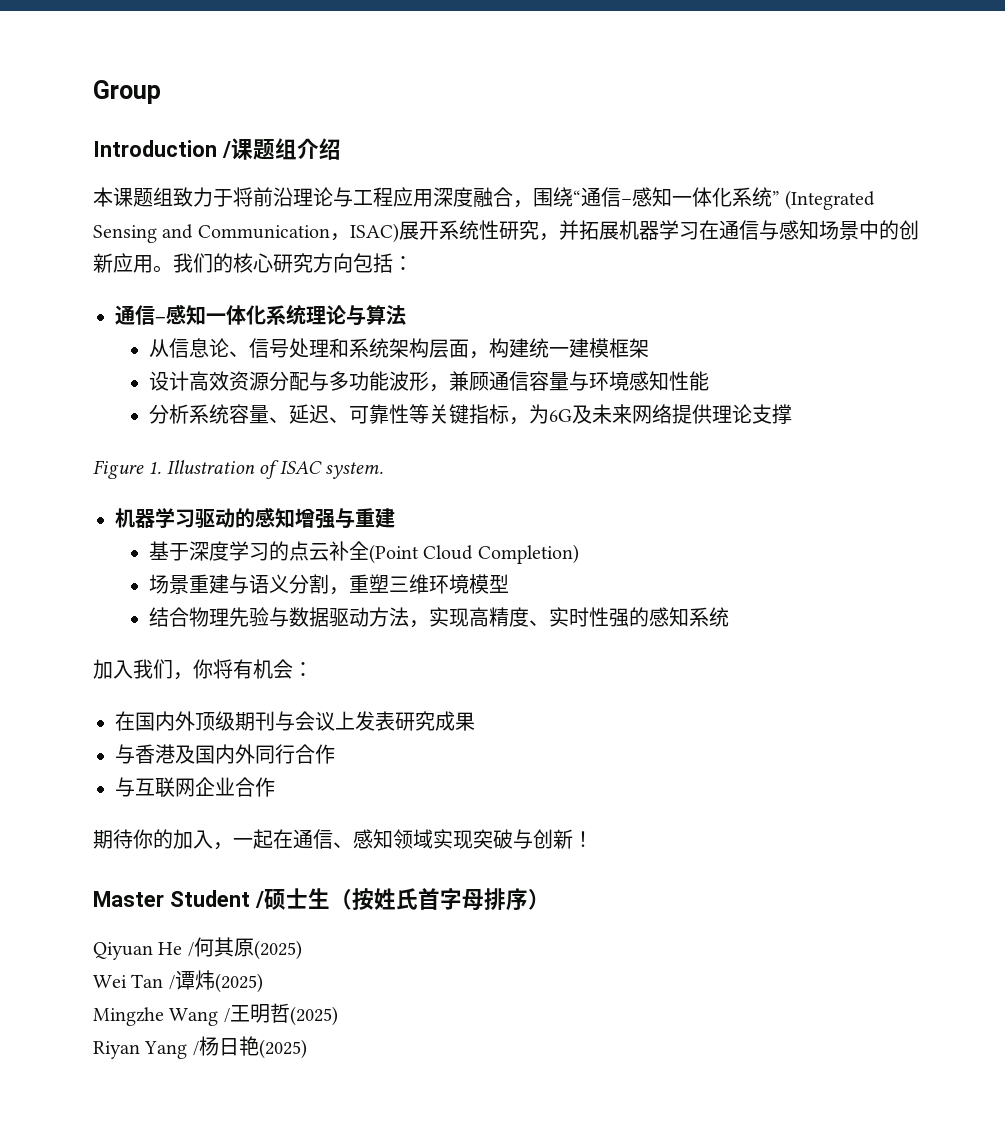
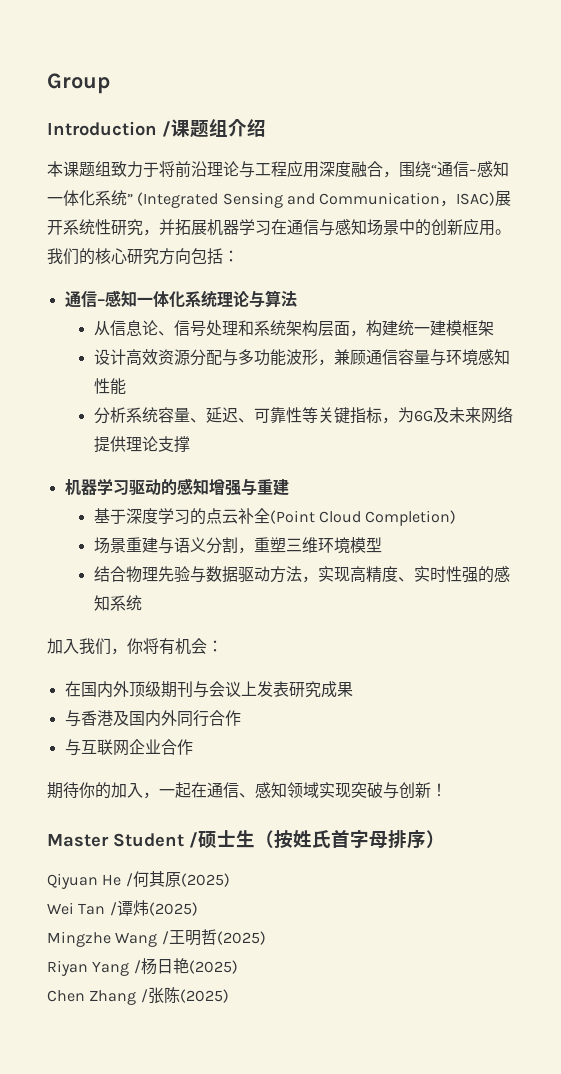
- Figure 1. Illustration of ISAC system.
+ Chen Zhang /张陈(2025)

